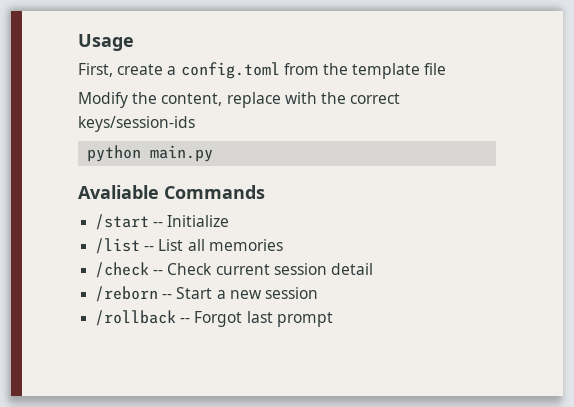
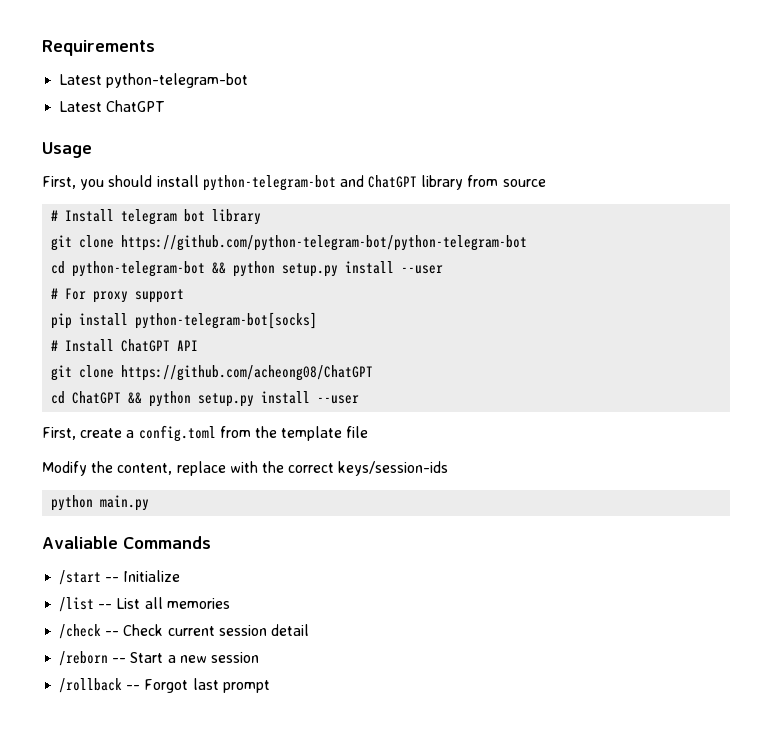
+ Requirements
+ Latest python-telegram-bot
+ Latest ChatGPT
  Usage
+ First, you should install python-telegram-bot and ChatGPT library from source
+ # Install telegram bot library
+ git clone https://github.com/python-telegram-bot/python-telegram-bot
+ cd python-telegram-bot && python setup.py install --user
+ # For proxy support
+ pip install python-telegram-bot[socks]
+ # Install ChatGPT API
+ git clone https://github.com/acheong08/ChatGPT
+ cd ChatGPT && python setup.py install --user

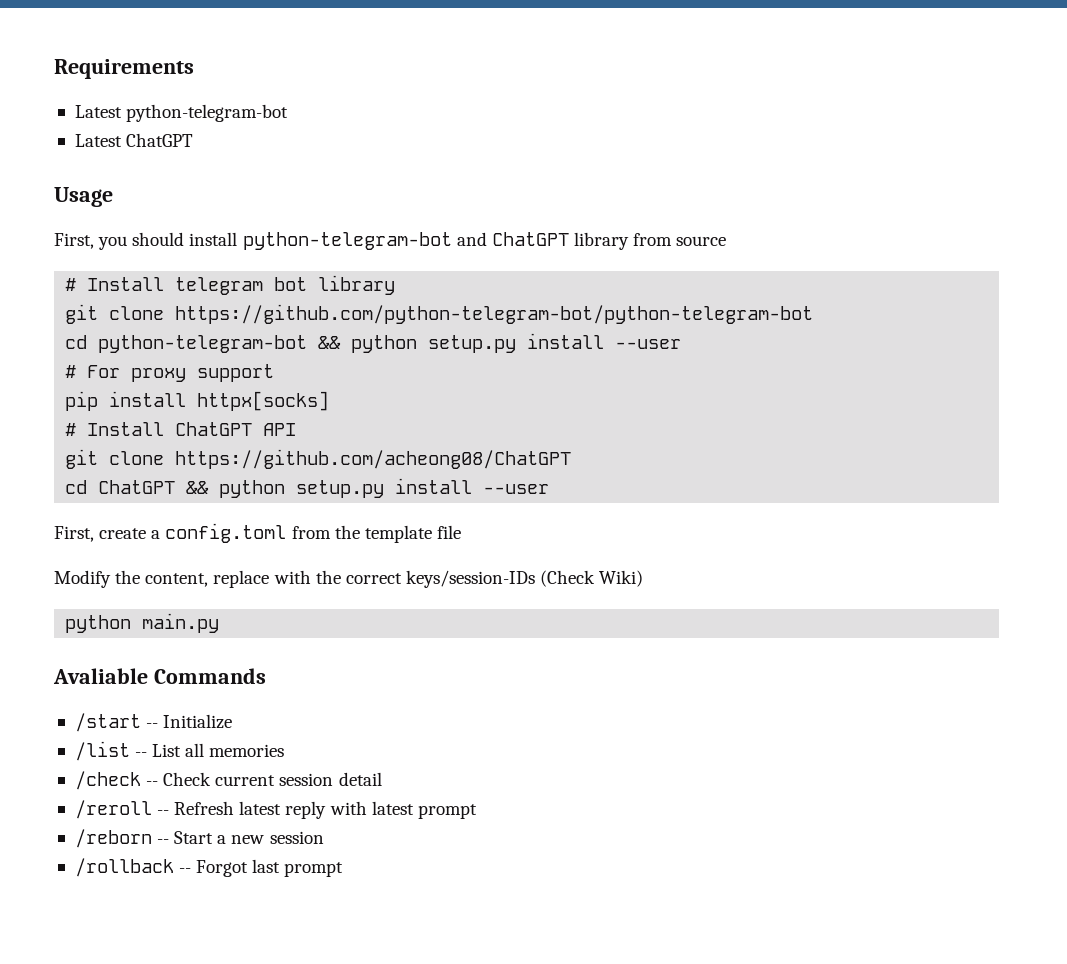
- pip install python-telegram-bot[socks]
+ pip install httpx[socks]
- Modify the content, replace with the correct keys/session-ids
+ Modify the content, replace with the correct keys/session-IDs (Check Wiki)
+ /reroll -- Refresh latest reply with latest prompt

